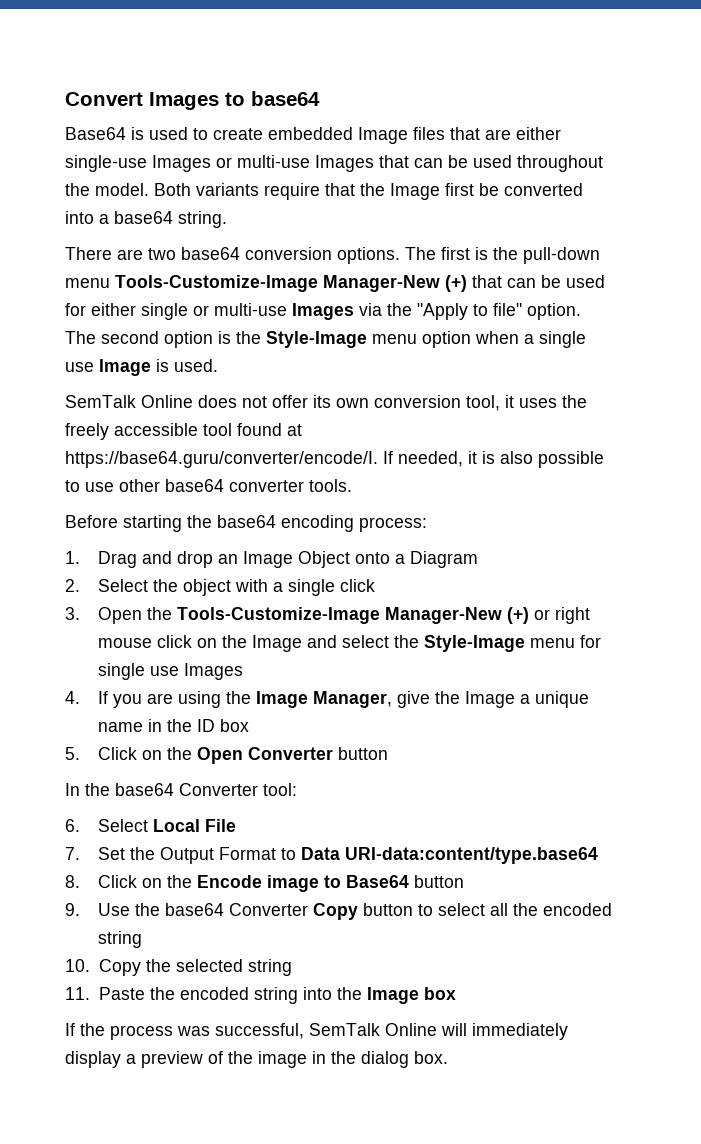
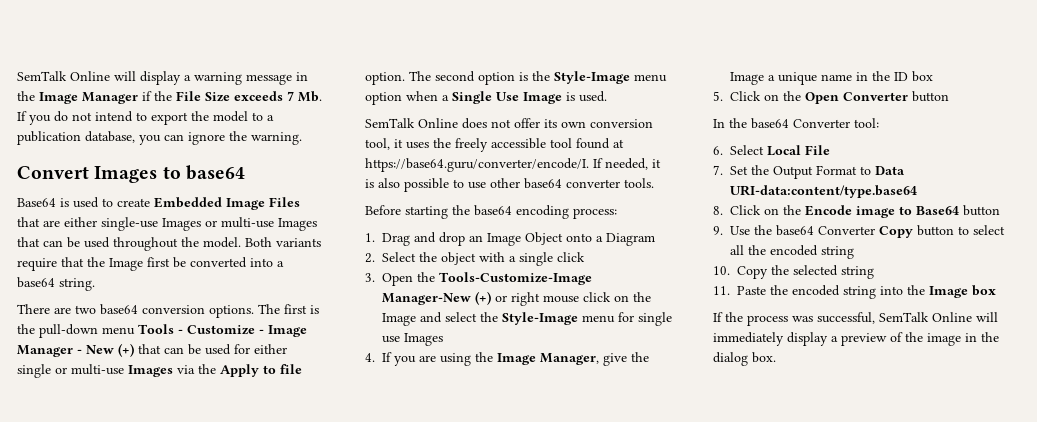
+ SemTalk Online will display a warning message in the Image Manager if the File Size exceeds 7 Mb. If you do not intend to export the model to a publication database, you can ignore the warning.
- Base64 is used to create embedded Image files that are either single-use Images or multi-use Images that can be used throughout the model.
+ Base64 is used to create Embedded Image Files that are either single-use Images or multi-use Images that can be used throughout the model.
- The first is the pull-down menu Tools-Customize-Image Manager-New (+) that can be used for either single or multi-use Images via the "Apply to file" option.
+ The first is the pull-down menu Tools - Customize - Image Manager - New (+) that can be used for either single or multi-use Images via the Apply to file option.
- The second option is the Style-Image menu option when a single use Image is used.
+ The second option is the Style-Image menu option when a Single Use Image is used.

